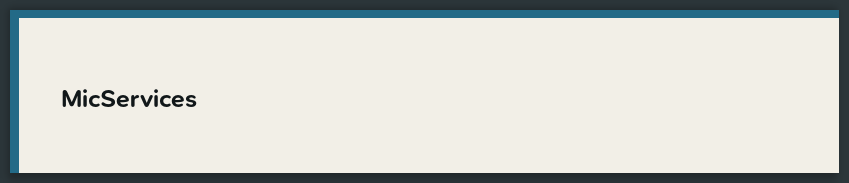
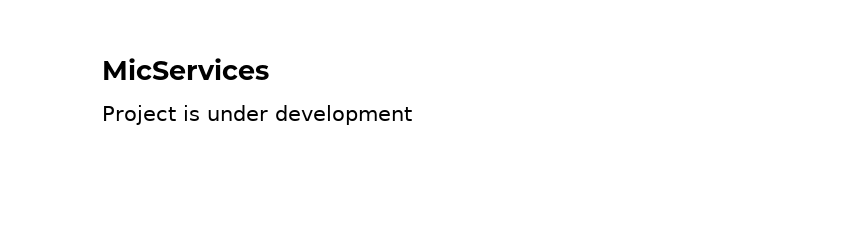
+ Project is under development

